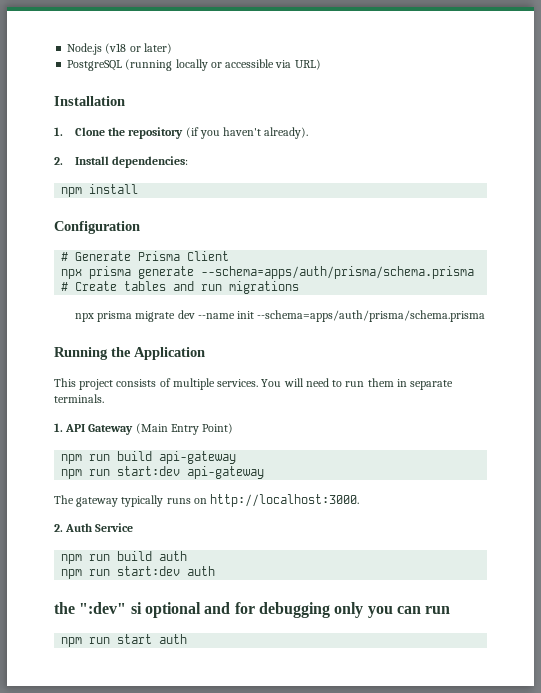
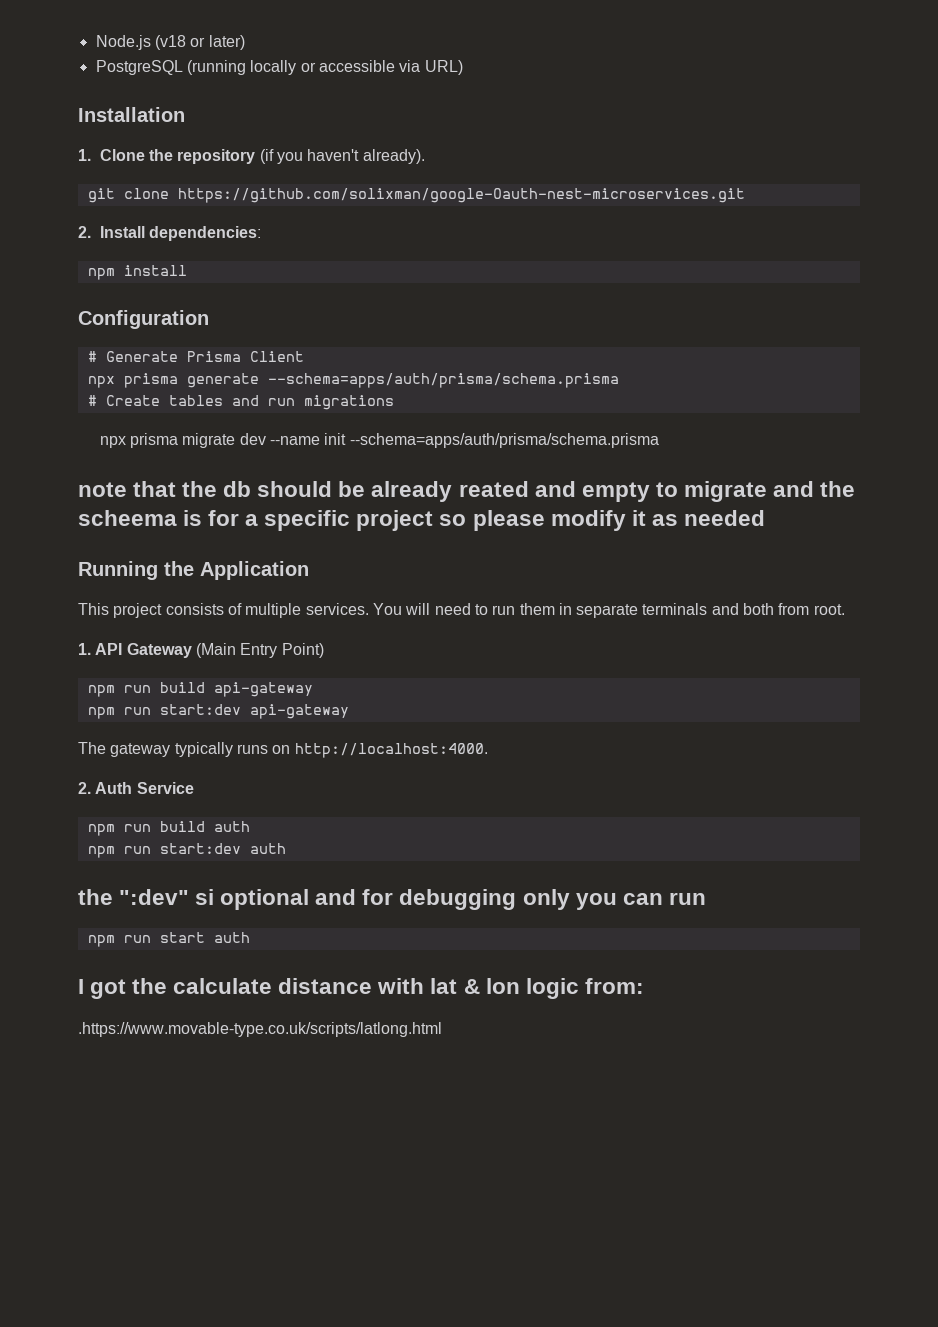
+ git clone https://github.com/solixman/google-Oauth-nest-microservices.git
+ note that the db should be already reated and empty to migrate and the scheema is for a specific project so please modify it as needed
- You will need to run them in separate terminals.
+ You will need to run them in separate terminals and both from root.
- The gateway typically runs on http://localhost:3000.
+ The gateway typically runs on http://localhost:4000.
+ I got the calculate distance with lat & lon logic from:
+ .https://www.movable-type.co.uk/scripts/latlong.html

